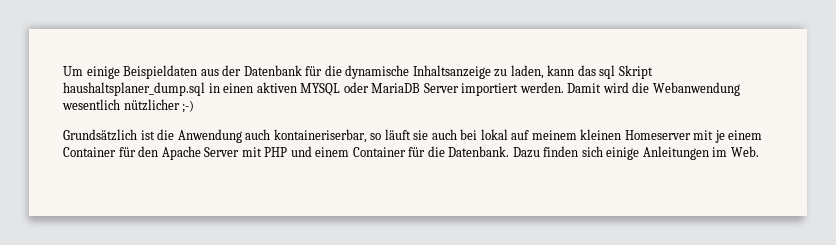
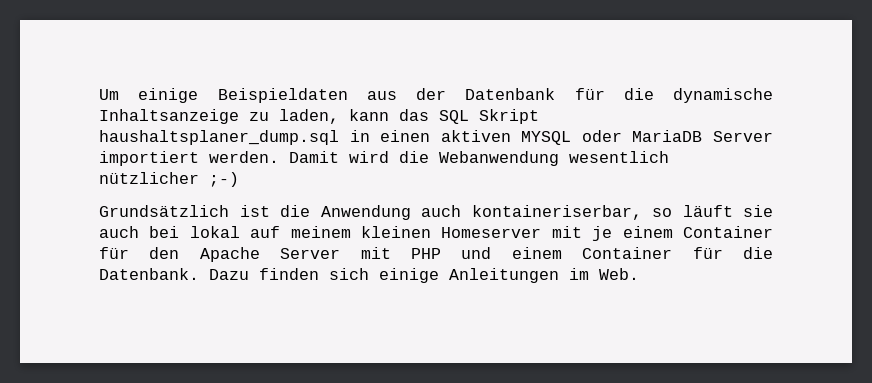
- Um einige Beispieldaten aus der Datenbank für die dynamische Inhaltsanzeige zu laden, kann das sql Skript haushaltsplaner_dump.sql in einen aktiven MYSQL oder MariaDB Server importiert werden.
+ Um einige Beispieldaten aus der Datenbank für die dynamische Inhaltsanzeige zu laden, kann das SQL Skript haushaltsplaner_dump.sql in einen aktiven MYSQL oder MariaDB Server importiert werden.

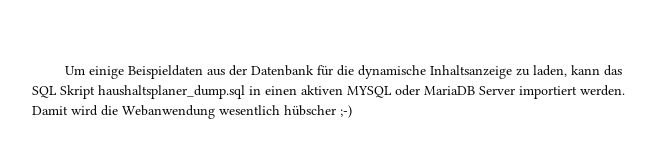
- Damit wird die Webanwendung wesentlich nützlicher ;-)
+ Damit wird die Webanwendung wesentlich hübscher ;-)
- Grundsätzlich ist die Anwendung auch kontaineriserbar, so läuft sie auch bei lokal auf meinem kleinen Homeserver mit je einem Container für den Apache Server mit PHP und einem Container für die Datenbank. Dazu finden sich einige Anleitungen im Web.

